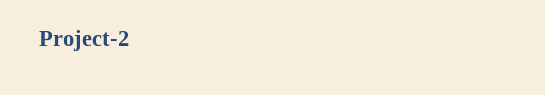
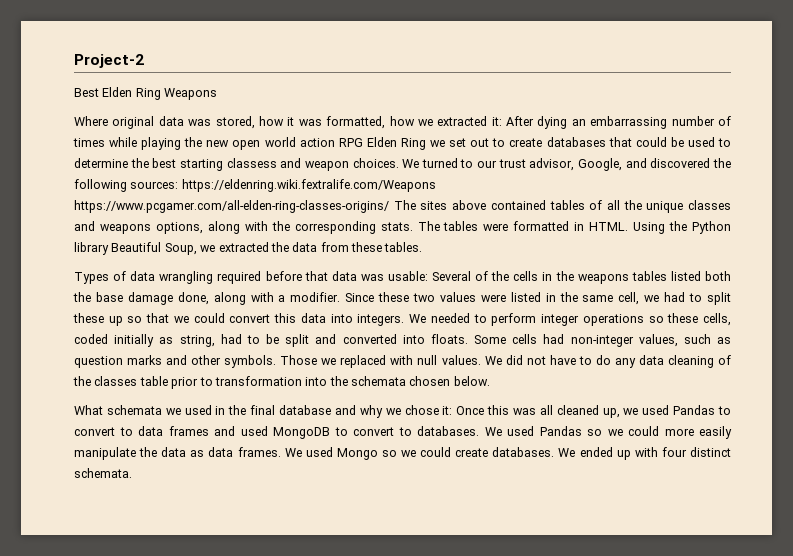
+ Best Elden Ring Weapons
+ Where original data was stored, how it was formatted, how we extracted it: After dying an embarrassing number of times while playing the new open world action RPG Elden Ring we set out to create databases that could be used to determine the best starting classess and weapon choices. We turned to our trust advisor, Google, and discovered the following sources: https://eldenring.wiki.fextralife.com/Weapons https://www.pcgamer.com/all-elden-ring-classes-origins/ The sites above contained tables of all the unique classes and weapons options, along with the corresponding stats. The tables were formatted in HTML. Using the Python library Beautiful Soup, we extracted the data from these tables.
+ Types of data wrangling required before that data was usable: Several of the cells in the weapons tables listed both the base damage done, along with a modifier. Since these two values were listed in the same cell, we had to split these up so that we could convert this data into integers. We needed to perform integer operations so these cells, coded initially as string, had to be split and converted into floats. Some cells had non-integer values, such as question marks and other symbols. Those we replaced with null values. We did not have to do any data cleaning of the classes table prior to transformation into the schemata chosen below.
+ What schemata we used in the final database and why we chose it: Once this was all cleaned up, we used Pandas to convert to data frames and used MongoDB to convert to databases. We used Pandas so we could more easily manipulate the data as data frames. We used Mongo so we could create databases. We ended up with four distinct schemata.

